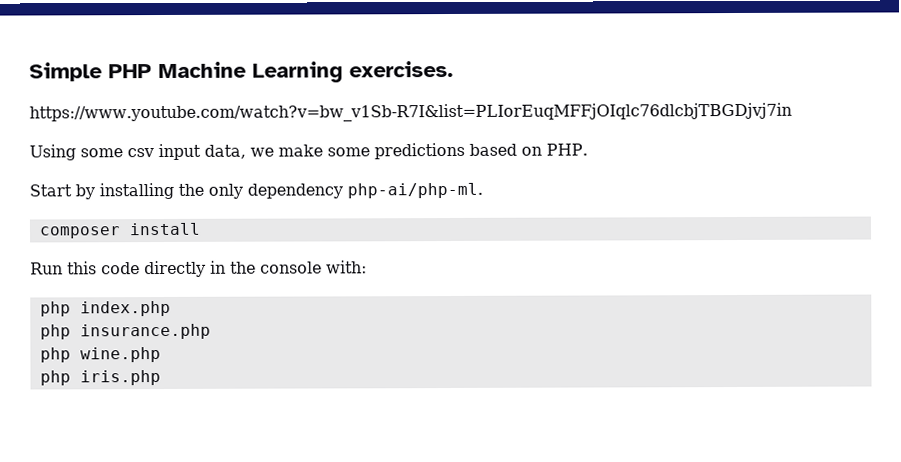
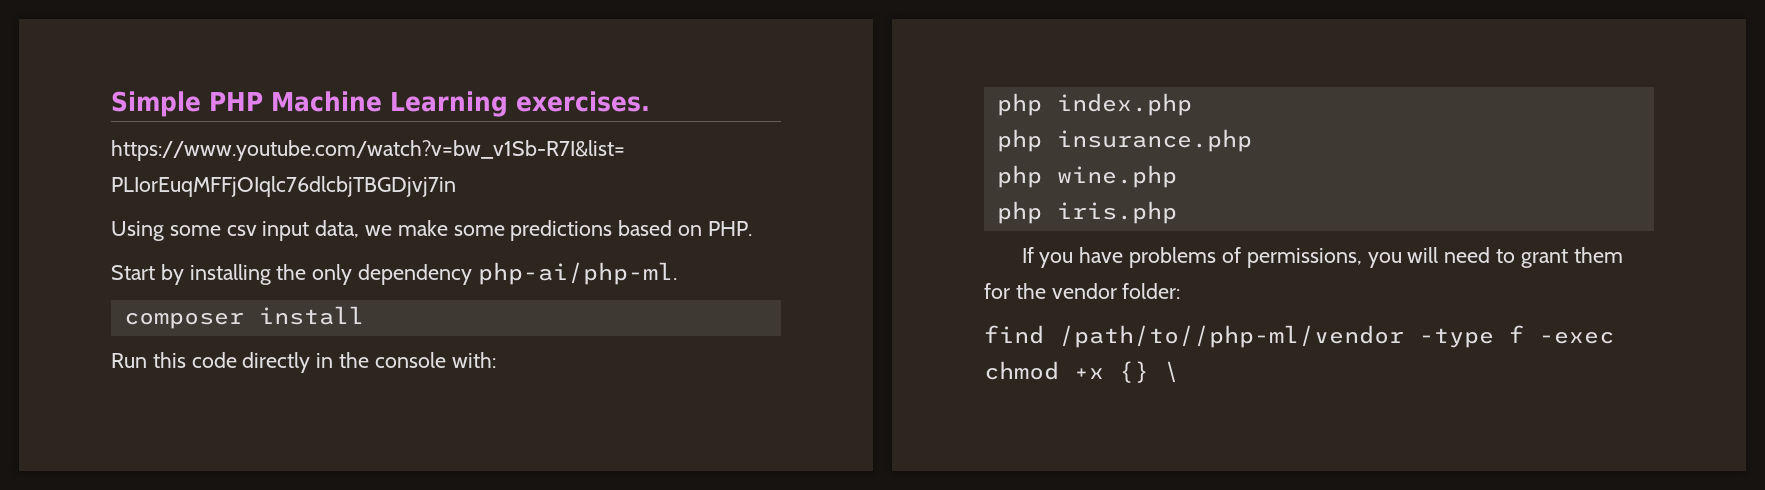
+ If you have problems of permissions, you will need to grant them for the vendor folder:
+ find /path/to//php-ml/vendor -type f -exec chmod +x {} \

